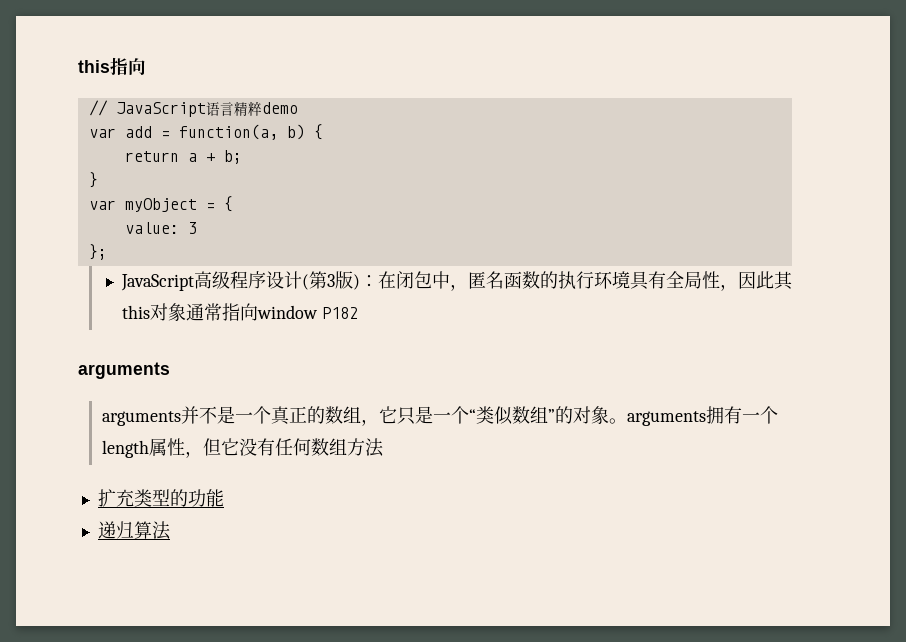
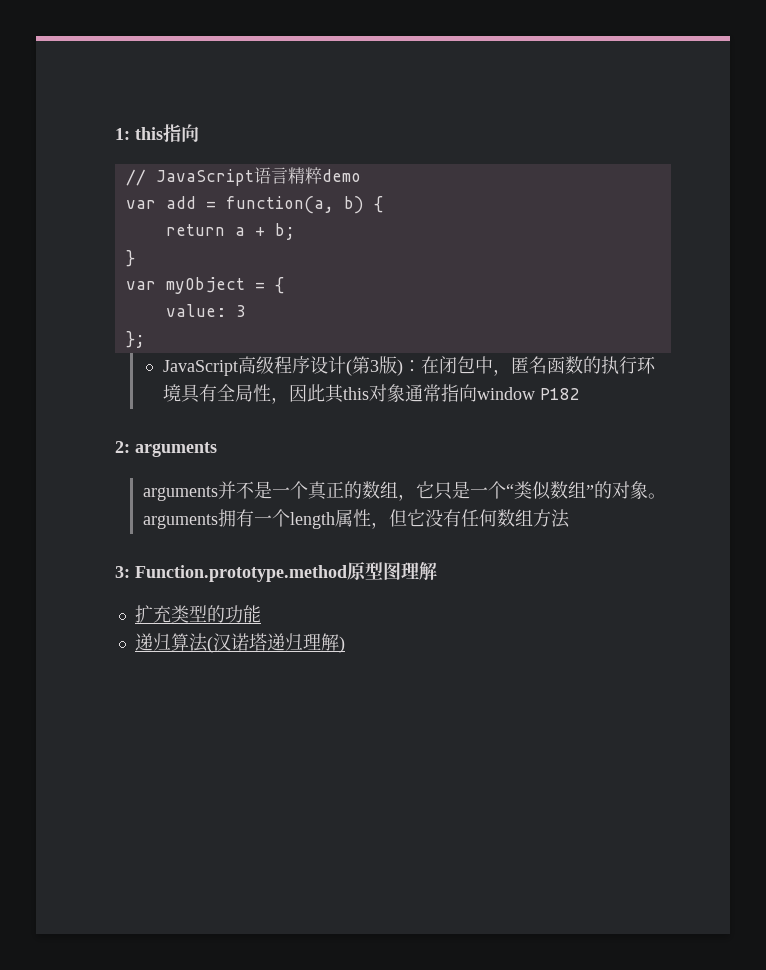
- this指向
+ 1: this指向
  JavaScript高级程序设计(第3版)：在闭包中，匿名函数的执行环境具有全局性，因此其this对象通常指向window P182
- arguments
+ 2: arguments
+ 3: Function.prototype.method原型图理解
- 递归算法
+ 递归算法(汉诺塔递归理解)

